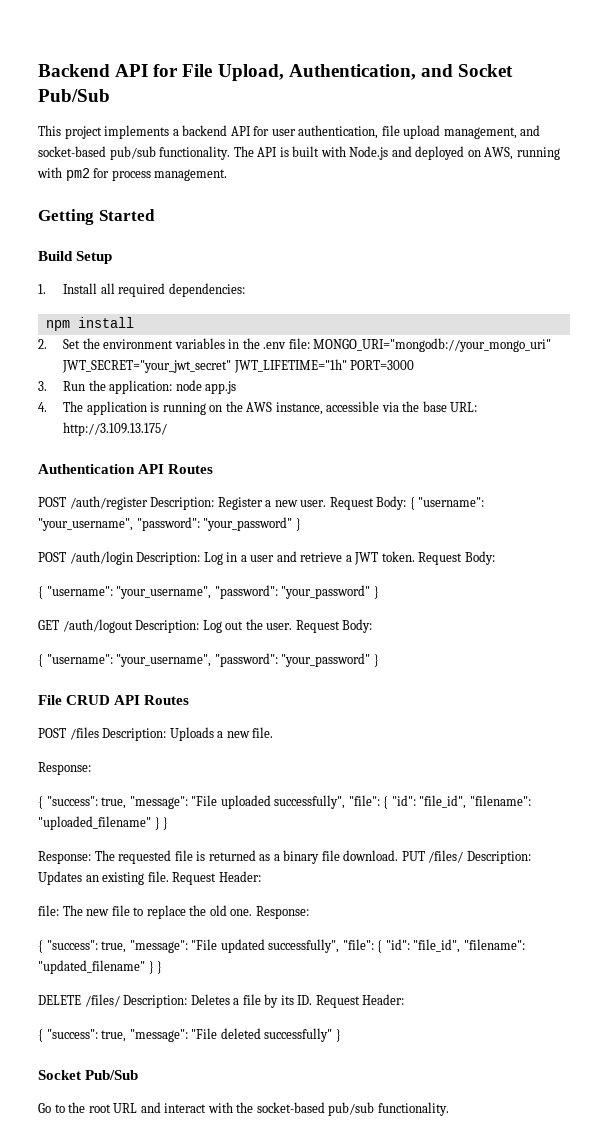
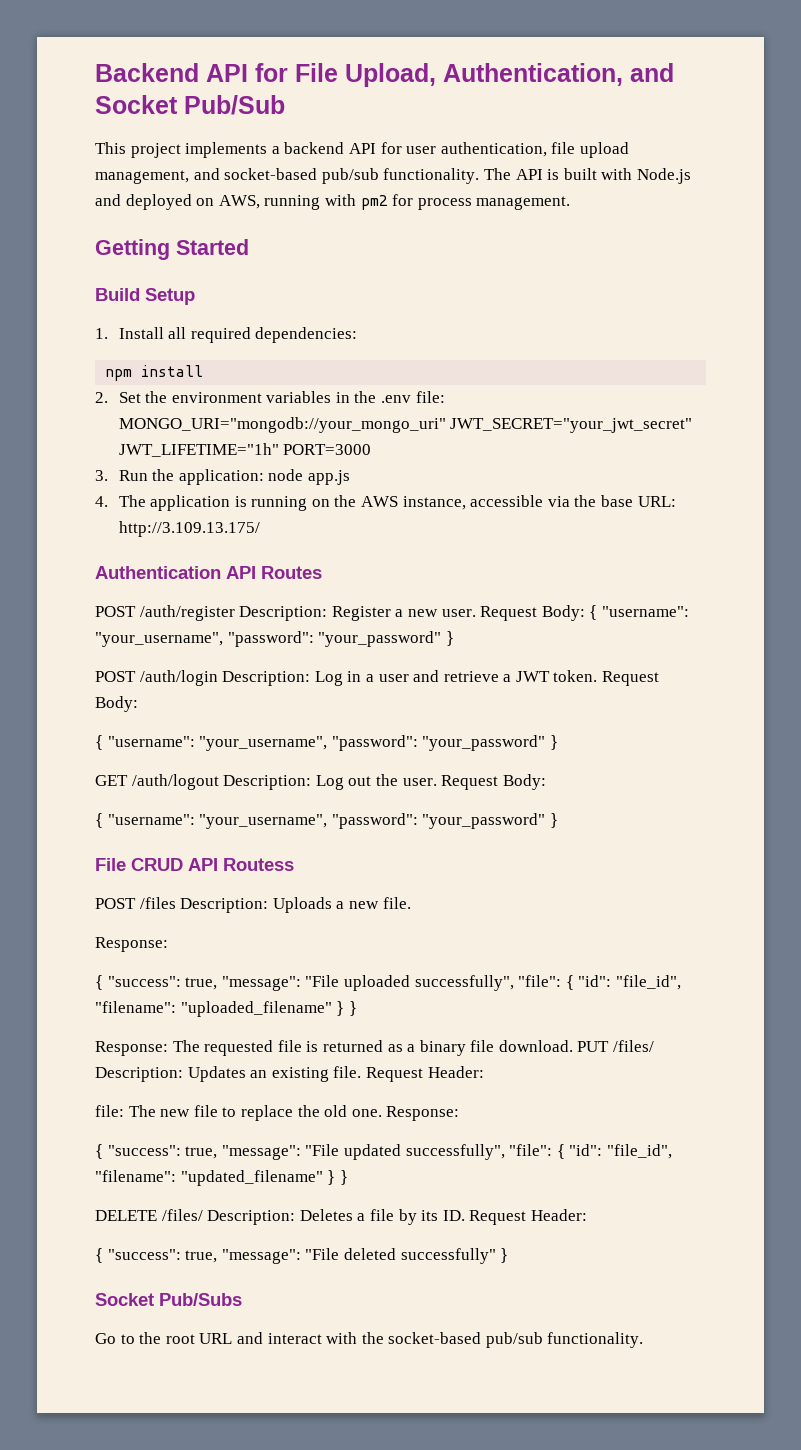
- File CRUD API Routes
+ File CRUD API Routess
  { "success": true, "message": "File deleted successfully" }
- Socket Pub/Sub
+ Socket Pub/Subs

